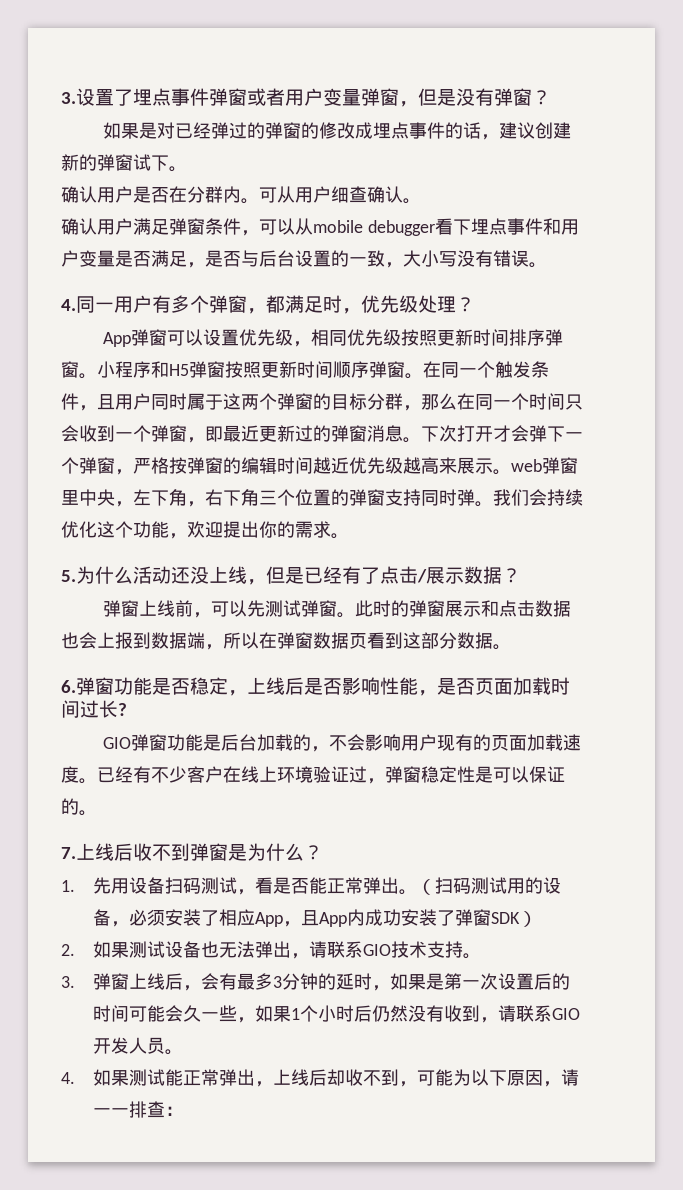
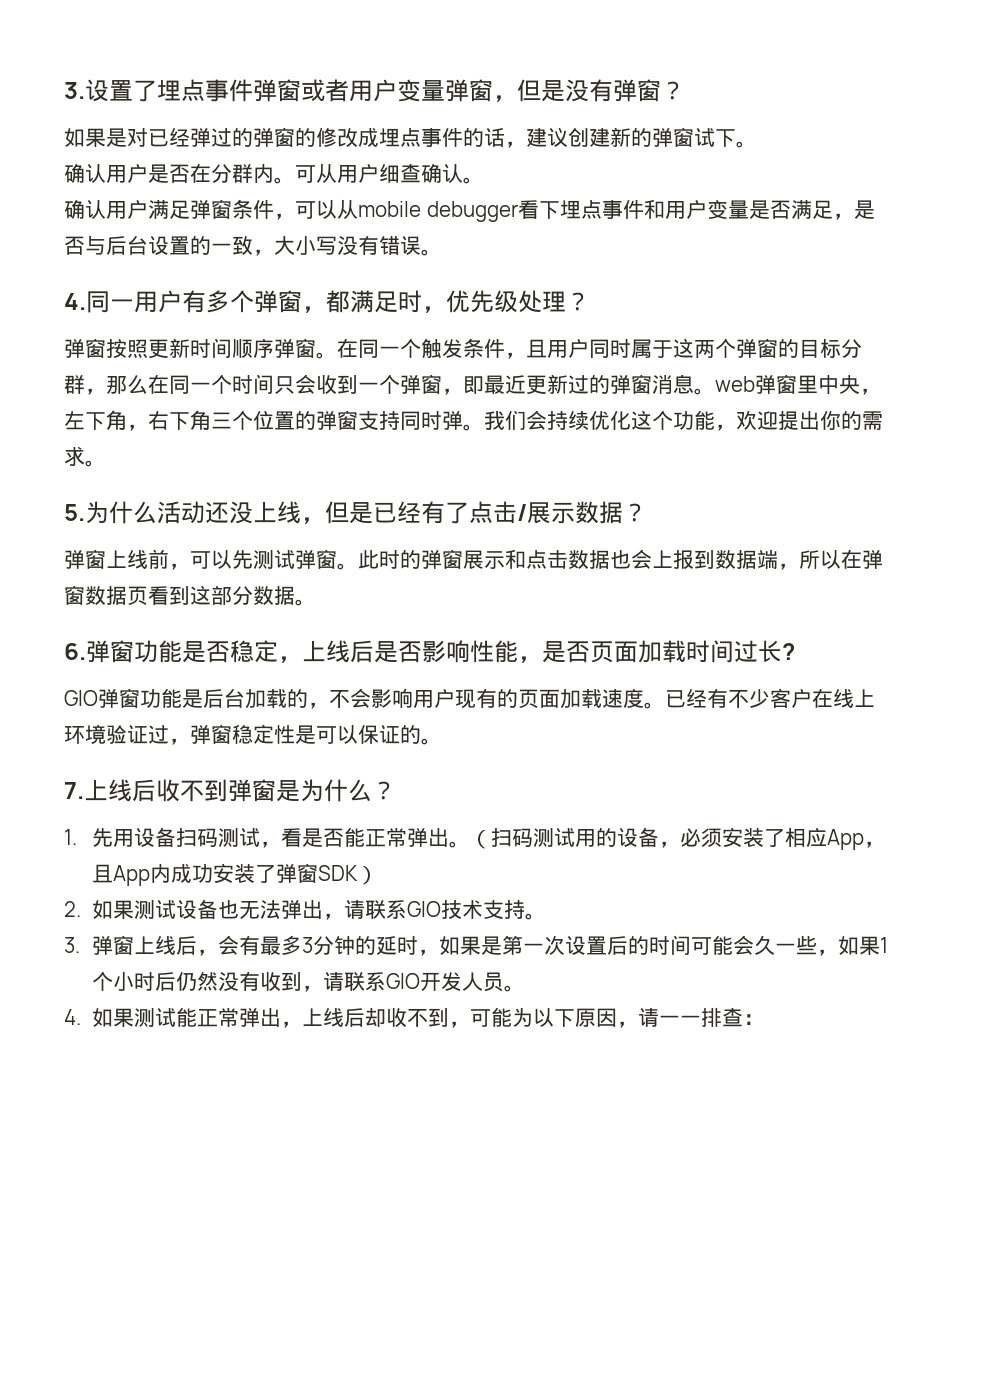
- App弹窗可以设置优先级，相同优先级按照更新时间排序弹窗。小程序和H5弹窗按照更新时间顺序弹窗。
+ 弹窗按照更新时间顺序弹窗。
- 在同一个触发条件，且用户同时属于这两个弹窗的目标分群，那么在同一个时间只会收到一个弹窗，即最近更新过的弹窗消息。下次打开才会弹下一个弹窗，严格按弹窗的编辑时间越近优先级越高来展示。web弹窗里中央，左下角，右下角三个位置的弹窗支持同时弹。
+ 在同一个触发条件，且用户同时属于这两个弹窗的目标分群，那么在同一个时间只会收到一个弹窗，即最近更新过的弹窗消息。web弹窗里中央，左下角，右下角三个位置的弹窗支持同时弹。

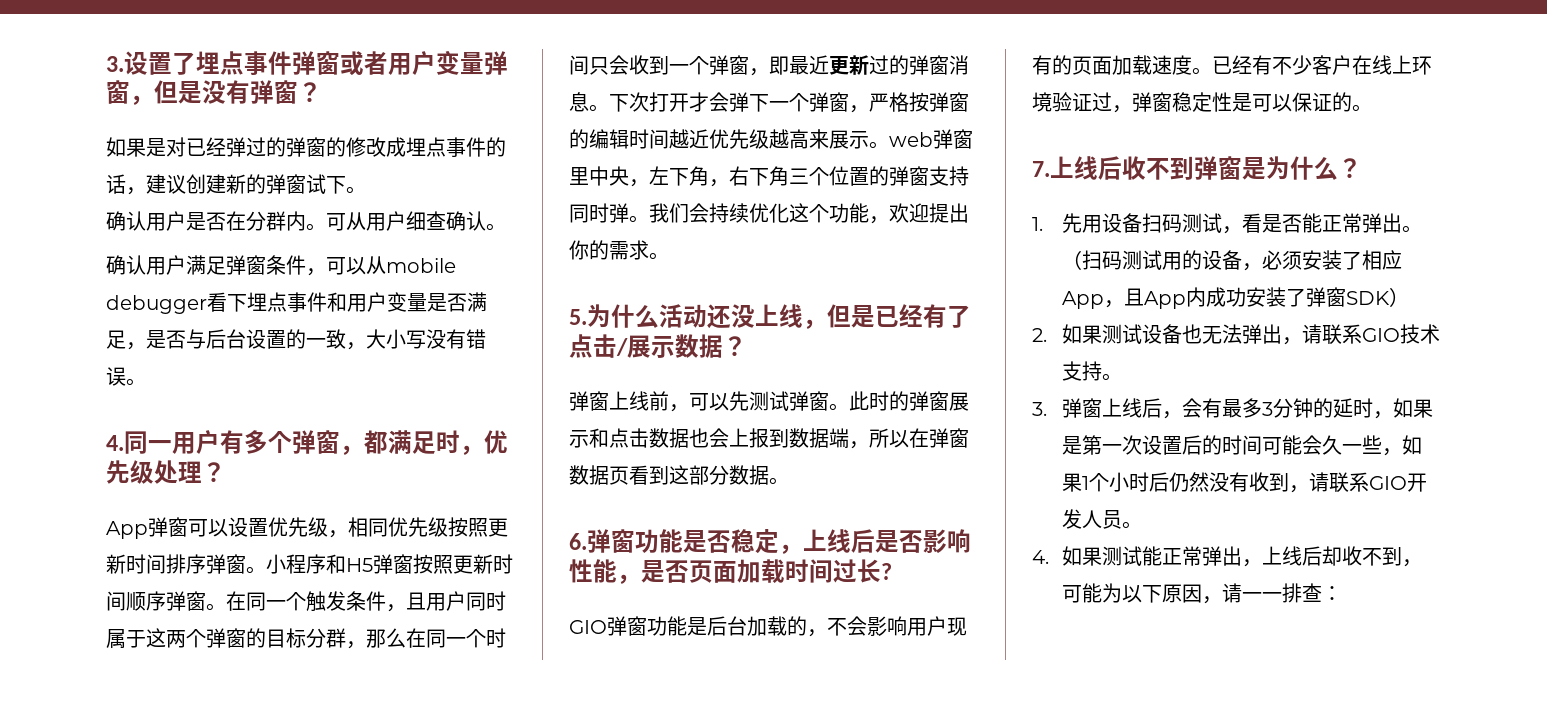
- 弹窗按照更新时间顺序弹窗。
+ App弹窗可以设置优先级，相同优先级按照更新时间排序弹窗。小程序和H5弹窗按照更新时间顺序弹窗。
- 在同一个触发条件，且用户同时属于这两个弹窗的目标分群，那么在同一个时间只会收到一个弹窗，即最近更新过的弹窗消息。web弹窗里中央，左下角，右下角三个位置的弹窗支持同时弹。
+ 在同一个触发条件，且用户同时属于这两个弹窗的目标分群，那么在同一个时间只会收到一个弹窗，即最近更新过的弹窗消息。下次打开才会弹下一个弹窗，严格按弹窗的编辑时间越近优先级越高来展示。web弹窗里中央，左下角，右下角三个位置的弹窗支持同时弹。

